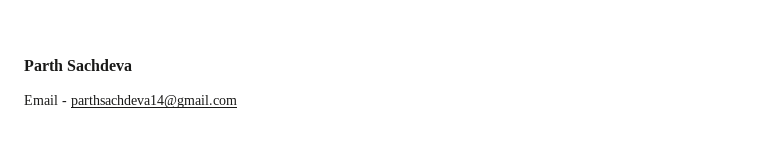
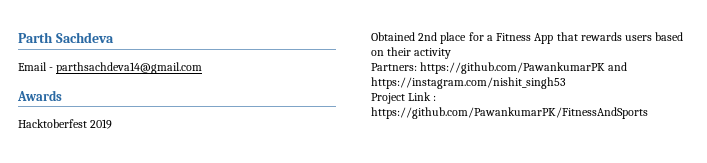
+ Awards
+ Hacktoberfest 2019
+ Obtained 2nd place for a Fitness App that rewards users based on their activity
+ Partners: https://github.com/PawankumarPK and https://instagram.com/nishit_singh53
+ Project Link : https://github.com/PawankumarPK/FitnessAndSports

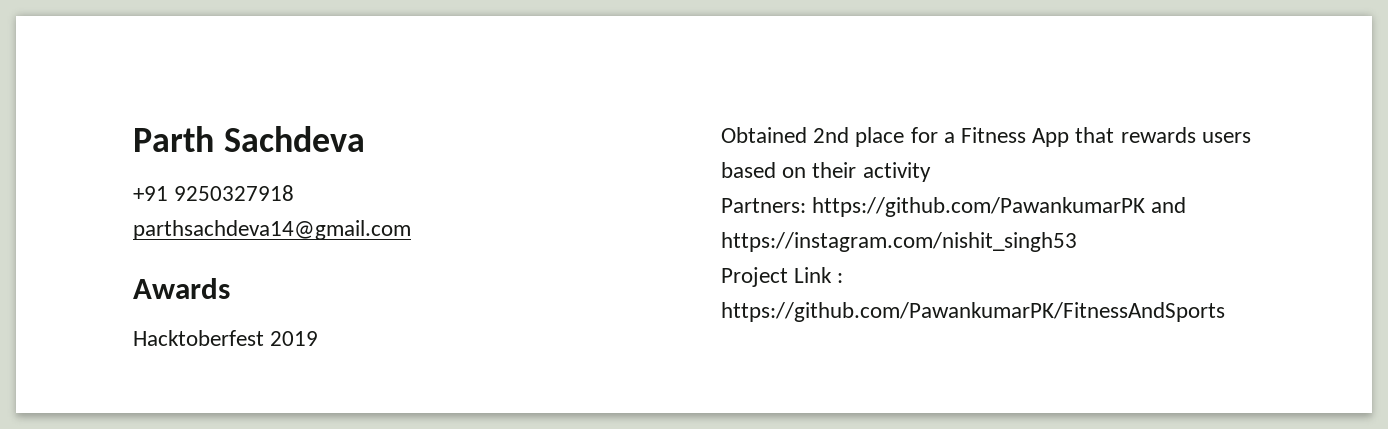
- Email - parthsachdeva14@gmail.com
+ +91 9250327918
+ parthsachdeva14@gmail.com

